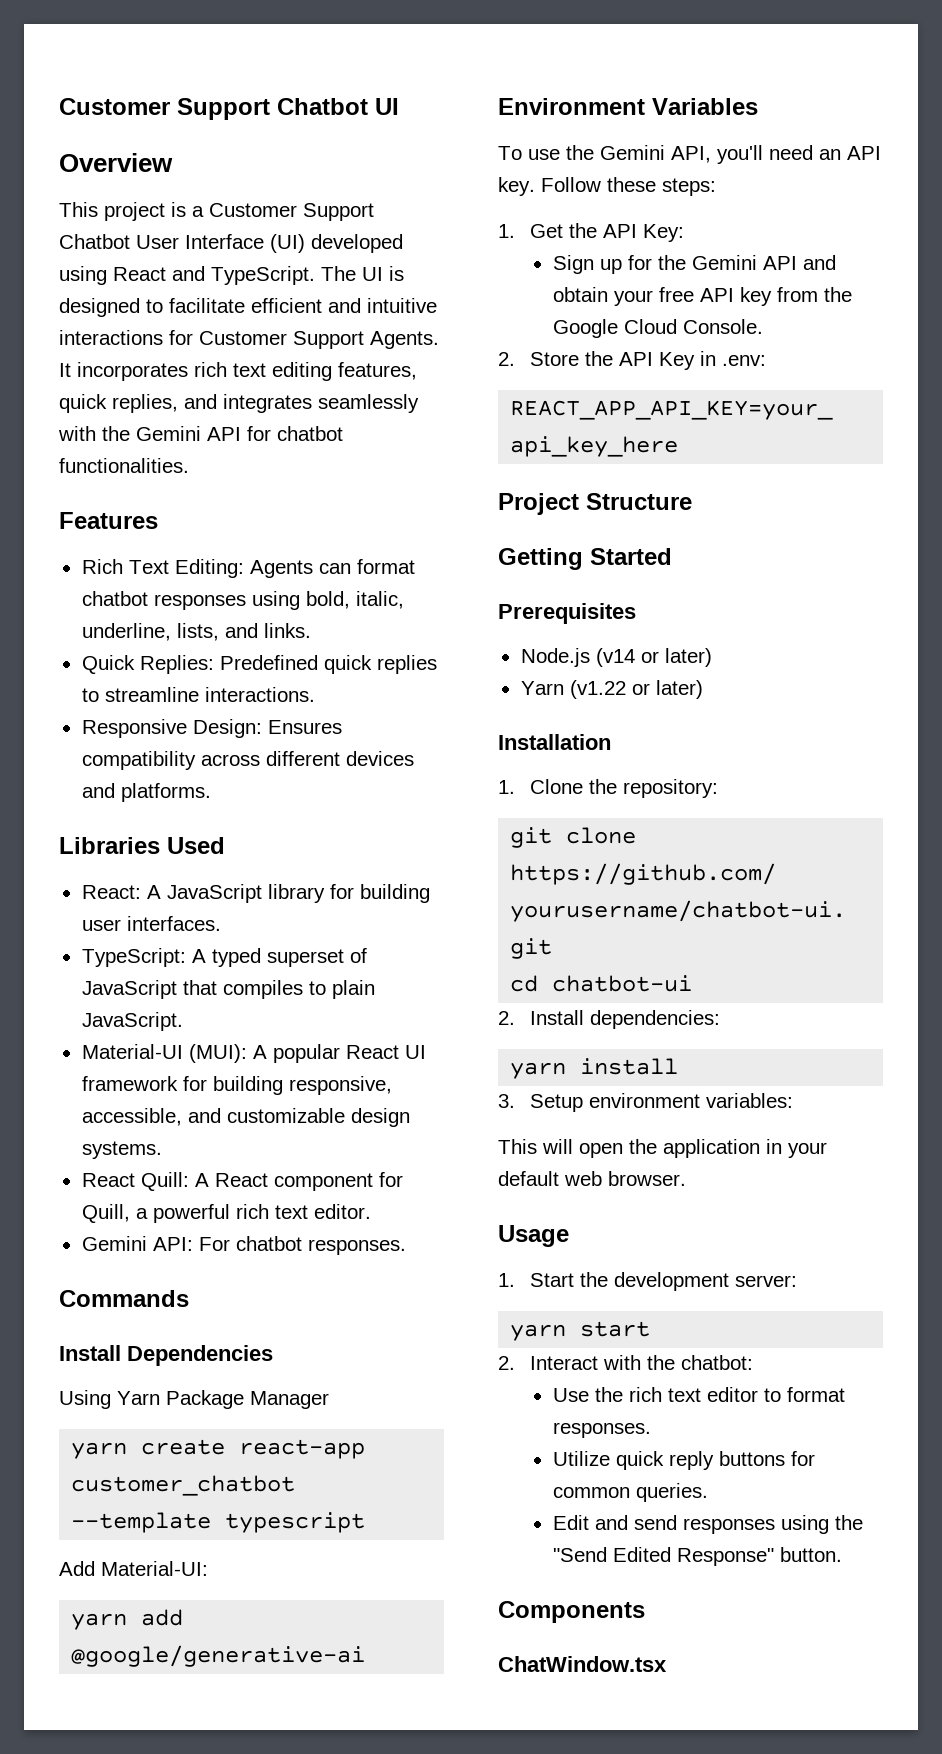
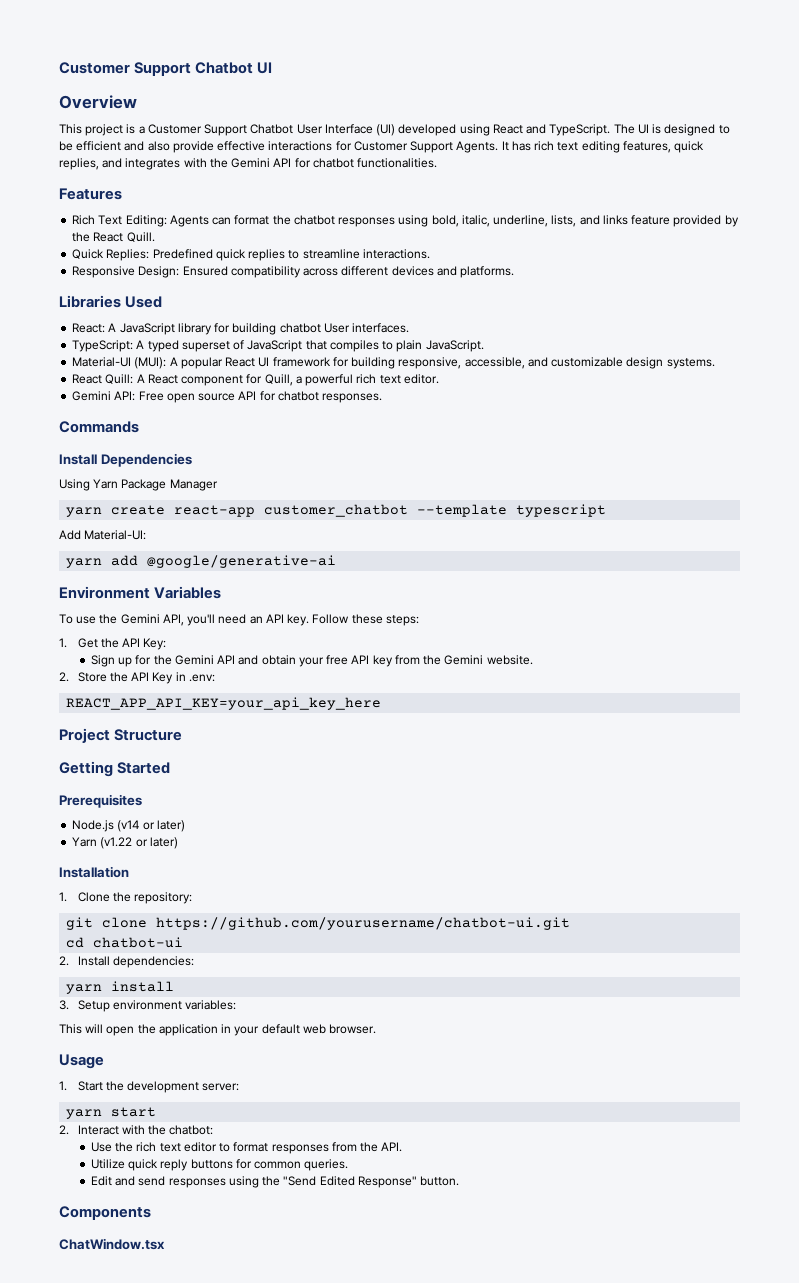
- The UI is designed to facilitate efficient and intuitive interactions for Customer Support Agents.
+ The UI is designed to be efficient and also provide effective interactions for Customer Support Agents.
- It incorporates rich text editing features, quick replies, and integrates seamlessly with the Gemini API for chatbot functionalities.
+ It has rich text editing features, quick replies, and integrates with the Gemini API for chatbot functionalities.
- Rich Text Editing: Agents can format chatbot responses using bold, italic, underline, lists, and links.
+ Rich Text Editing: Agents can format the chatbot responses using bold, italic, underline, lists, and links feature provided by the React Quill.
- Responsive Design: Ensures compatibility across different devices and platforms.
+ Responsive Design: Ensured compatibility across different devices and platforms.
- React: A JavaScript library for building user interfaces.
+ React: A JavaScript library for building chatbot User interfaces.
- Gemini API: For chatbot responses.
+ Gemini API: Free open source API for chatbot responses.
- Sign up for the Gemini API and obtain your free API key from the Google Cloud Console.
+ Sign up for the Gemini API and obtain your free API key from the Gemini website.
- Use the rich text editor to format responses.
+ Use the rich text editor to format responses from the API.

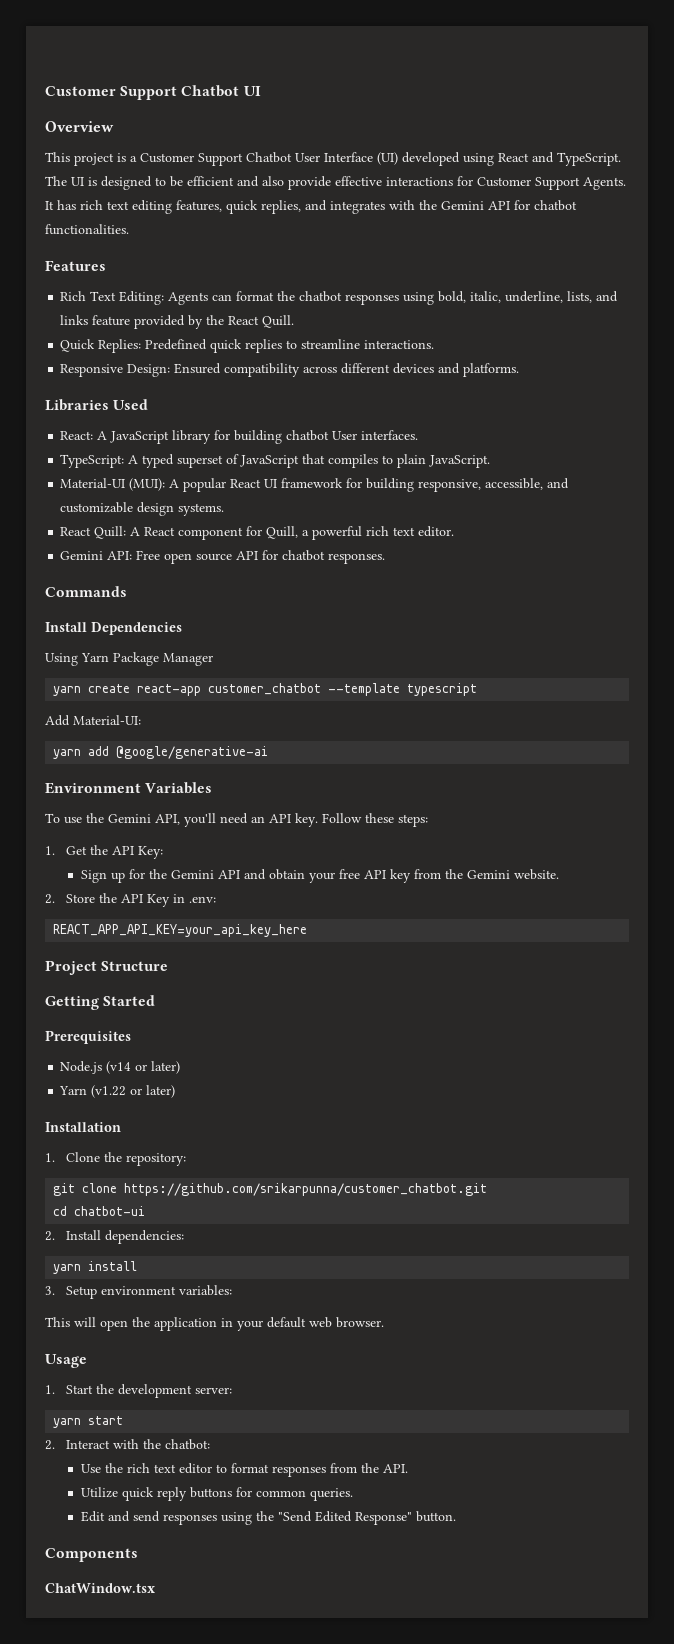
- git clone https://github.com/yourusername/chatbot-ui.git
+ git clone https://github.com/srikarpunna/customer_chatbot.git

